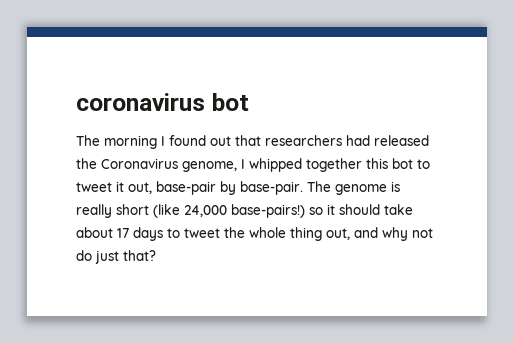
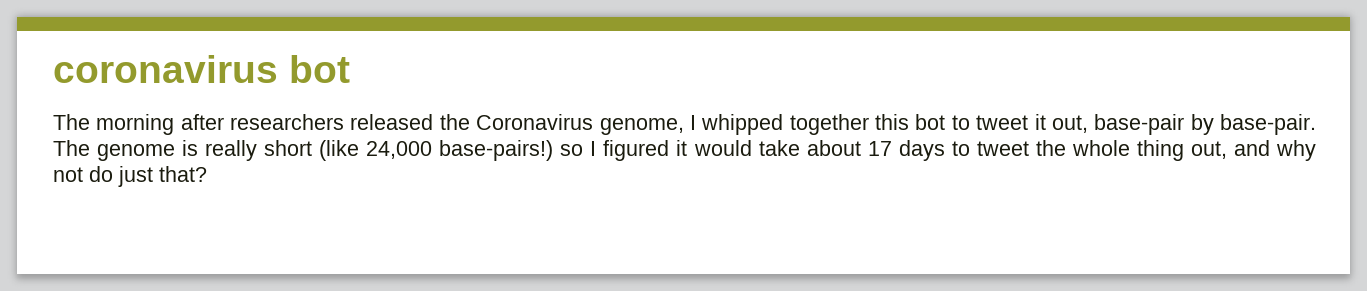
- The morning I found out that researchers had released the Coronavirus genome, I whipped together this bot to tweet it out, base-pair by base-pair.
+ The morning after researchers released the Coronavirus genome, I whipped together this bot to tweet it out, base-pair by base-pair.
- The genome is really short (like 24,000 base-pairs!) so it should take about 17 days to tweet the whole thing out, and why not do just that?
+ The genome is really short (like 24,000 base-pairs!) so I figured it would take about 17 days to tweet the whole thing out, and why not do just that?

